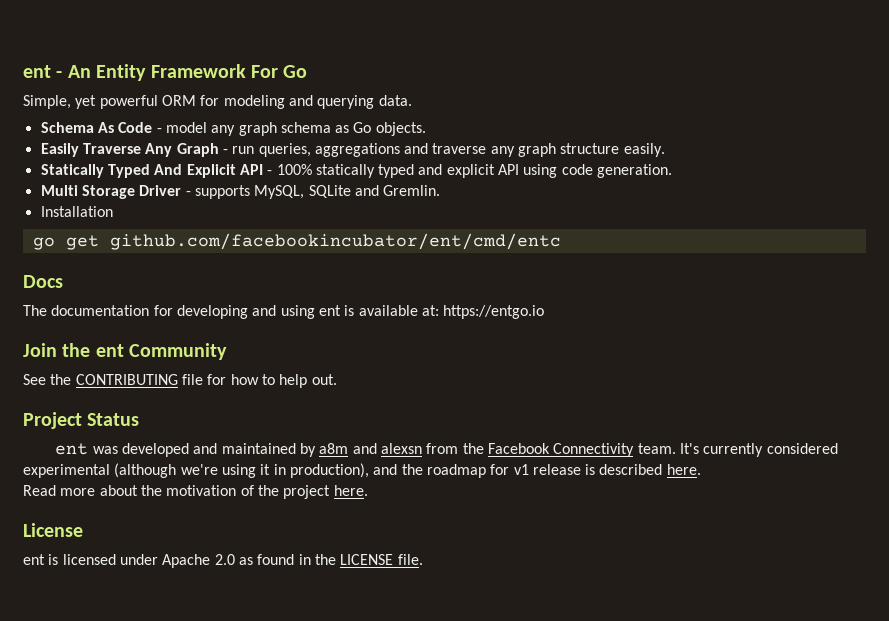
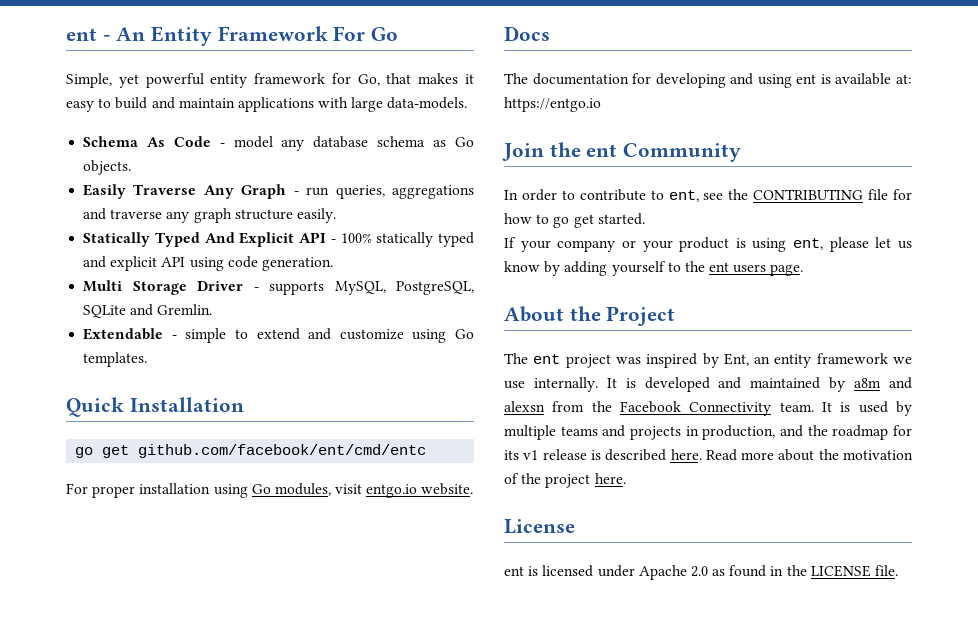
- Simple, yet powerful ORM for modeling and querying data.
+ Simple, yet powerful entity framework for Go, that makes it easy to build and maintain applications with large data-models.
- Schema As Code - model any graph schema as Go objects.
+ Schema As Code - model any database schema as Go objects.
- Multi Storage Driver - supports MySQL, SQLite and Gremlin.
+ Multi Storage Driver - supports MySQL, PostgreSQL, SQLite and Gremlin.
- Installation
- go get github.com/facebookincubator/ent/cmd/entc
+ Extendable - simple to extend and customize using Go templates.
+ Quick Installation
+ go get github.com/facebook/ent/cmd/entc
+ For proper installation using Go modules, visit entgo.io website.
- See the CONTRIBUTING file for how to help out.
- Project Status
- ent was developed and maintained by a8m and alexsn from the Facebook Connectivity team.
+ In order to contribute to ent, see the CONTRIBUTING file for how to go get started.
+ If your company or your product is using ent, please let us know by adding yourself to the ent users page.
+ About the Project
+ The ent project was inspired by Ent, an entity framework we use internally. It is developed and maintained by a8m and alexsn from the Facebook Connectivity team.
- It's currently considered experimental (although we're using it in production), and the roadmap for v1 release is described here.
- Read more about the motivation of the project here.
+ It is used by multiple teams and projects in production, and the roadmap for its v1 release is described here. Read more about the motivation of the project here.

